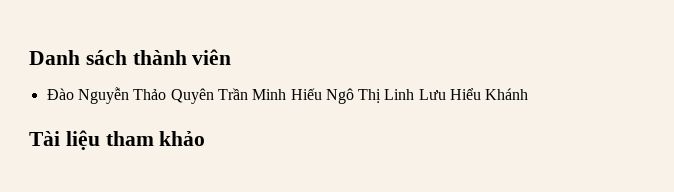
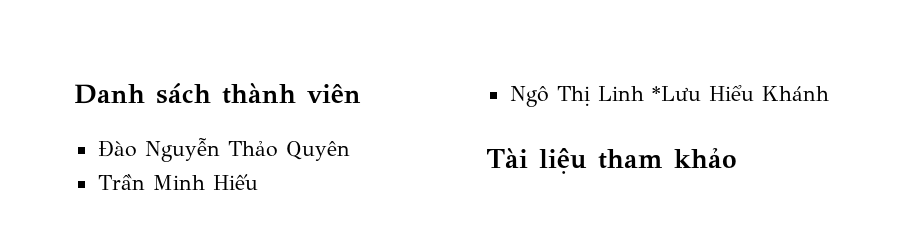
- Đào Nguyễn Thảo Quyên Trần Minh Hiếu Ngô Thị Linh Lưu Hiểu Khánh
+ Đào Nguyễn Thảo Quyên
+ Trần Minh Hiếu
+ Ngô Thị Linh *Lưu Hiểu Khánh

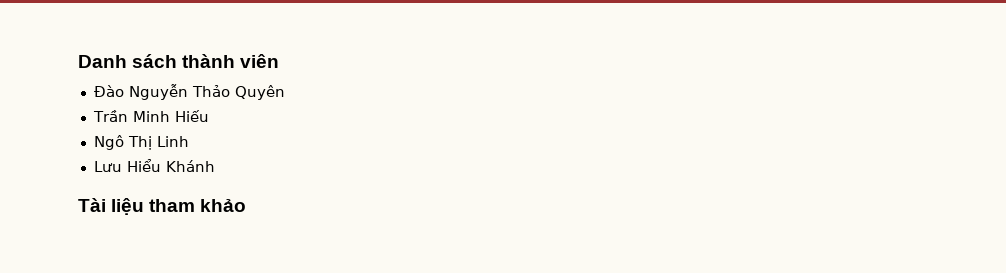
- Ngô Thị Linh *Lưu Hiểu Khánh
+ Ngô Thị Linh
+ Lưu Hiểu Khánh

